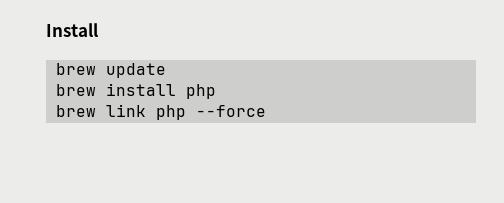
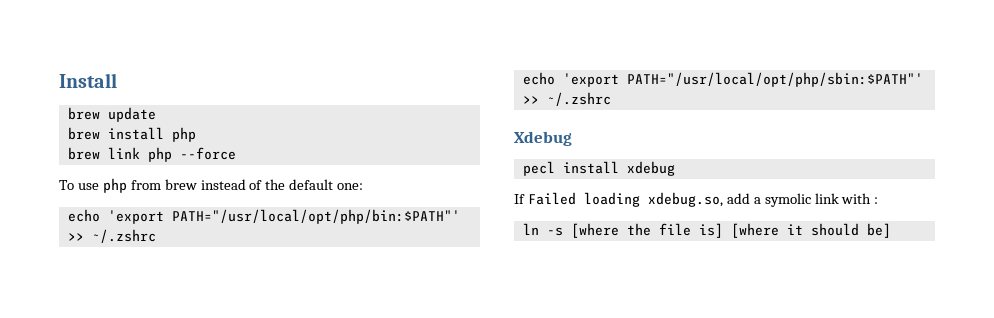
+ To use php from brew instead of the default one:
+ echo 'export PATH="/usr/local/opt/php/bin:$PATH"' >> ~/.zshrc
+ echo 'export PATH="/usr/local/opt/php/sbin:$PATH"' >> ~/.zshrc
+ Xdebug
+ pecl install xdebug
+ If Failed loading xdebug.so, add a symolic link with :
+ ln -s [where the file is] [where it should be]

